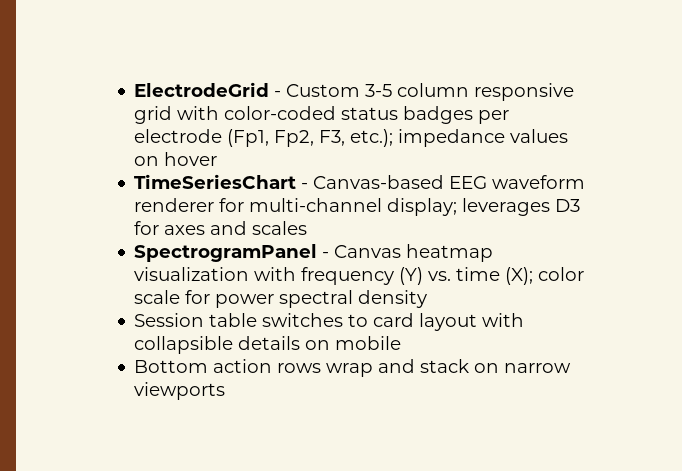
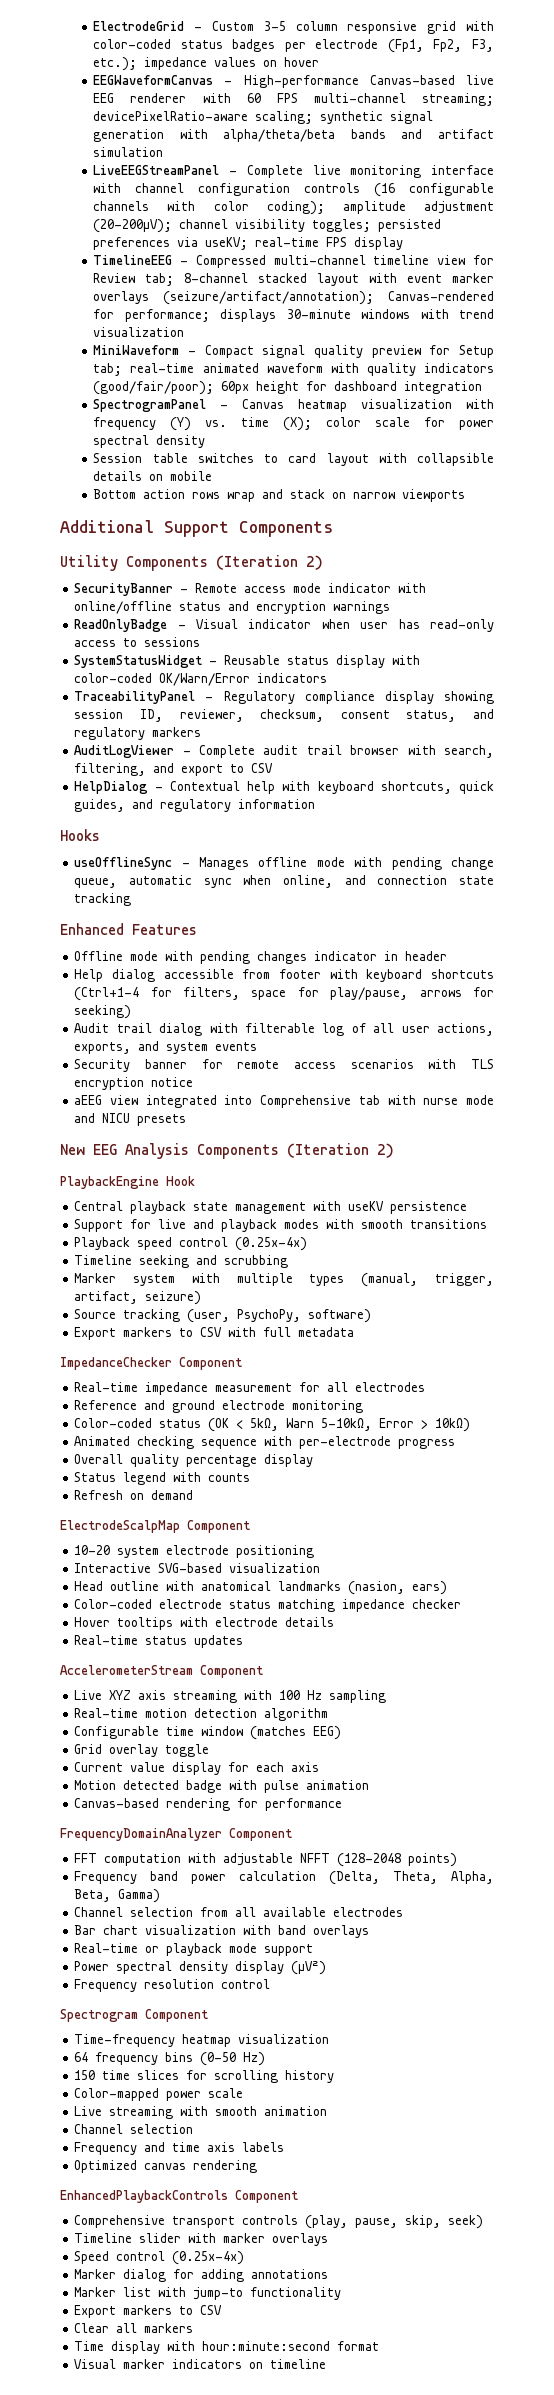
- TimeSeriesChart - Canvas-based EEG waveform renderer for multi-channel display; leverages D3 for axes and scales
+ EEGWaveformCanvas - High-performance Canvas-based live EEG renderer with 60 FPS multi-channel streaming; devicePixelRatio-aware scaling; synthetic signal generation with alpha/theta/beta bands and artifact simulation
+ LiveEEGStreamPanel - Complete live monitoring interface with channel configuration controls (16 configurable channels with color coding); amplitude adjustment (20-200µV); channel visibility toggles; persisted preferences via useKV; real-time FPS display
+ TimelineEEG - Compressed multi-channel timeline view for Review tab; 8-channel stacked layout with event marker overlays (seizure/artifact/annotation); Canvas-rendered for performance; displays 30-minute windows with trend visualization
+ MiniWaveform - Compact signal quality preview for Setup tab; real-time animated waveform with quality indicators (good/fair/poor); 60px height for dashboard integration
+ Additional Support Components
+ Utility Components (Iteration 2)
+ SecurityBanner - Remote access mode indicator with online/offline status and encryption warnings
+ ReadOnlyBadge - Visual indicator when user has read-only access to sessions
+ SystemStatusWidget - Reusable status display with color-coded OK/Warn/Error indicators
+ TraceabilityPanel - Regulatory compliance display showing session ID, reviewer, checksum, consent status, and regulatory markers
+ AuditLogViewer - Complete audit trail browser with search, filtering, and export to CSV
+ HelpDialog - Contextual help with keyboard shortcuts, quick guides, and regulatory information
+ Hooks
+ useOfflineSync - Manages offline mode with pending change queue, automatic sync when online, and connection state tracking
+ Enhanced Features
+ Offline mode with pending changes indicator in header
+ Help dialog accessible from footer with keyboard shortcuts (Ctrl+1-4 for filters, space for play/pause, arrows for seeking)
+ Audit trail dialog with filterable log of all user actions, exports, and system events
+ Security banner for remote access scenarios with TLS encryption notice
+ aEEG view integrated into Comprehensive tab with nurse mode and NICU presets
+ New EEG Analysis Components (Iteration 2)
+ PlaybackEngine Hook
+ Central playback state management with useKV persistence
+ Support for live and playback modes with smooth transitions
+ Playback speed control (0.25x-4x)
+ Timeline seeking and scrubbing
+ Marker system with multiple types (manual, trigger, artifact, seizure)
+ Source tracking (user, PsychoPy, software)
+ Export markers to CSV with full metadata
+ ImpedanceChecker Component
+ Real-time impedance measurement for all electrodes
+ Reference and ground electrode monitoring
+ Color-coded status (OK < 5kΩ, Warn 5-10kΩ, Error > 10kΩ)
+ Animated checking sequence with per-electrode progress
+ Overall quality percentage display
+ Status legend with counts
+ Refresh on demand
+ ElectrodeScalpMap Component
+ 10-20 system electrode positioning
+ Interactive SVG-based visualization
+ Head outline with anatomical landmarks (nasion, ears)
+ Color-coded electrode status matching impedance checker
+ Hover tooltips with electrode details
+ Real-time status updates
+ AccelerometerStream Component
+ Live XYZ axis streaming with 100 Hz sampling
+ Real-time motion detection algorithm
+ Configurable time window (matches EEG)
+ Grid overlay toggle
+ Current value display for each axis
+ Motion detected badge with pulse animation
+ Canvas-based rendering for performance
+ FrequencyDomainAnalyzer Component
+ FFT computation with adjustable NFFT (128-2048 points)
+ Frequency band power calculation (Delta, Theta, Alpha, Beta, Gamma)
+ Channel selection from all available electrodes
+ Bar chart visualization with band overlays
+ Real-time or playback mode support
+ Power spectral density display (µV²)
+ Frequency resolution control
+ Spectrogram Component
+ Time-frequency heatmap visualization
+ 64 frequency bins (0-50 Hz)
+ 150 time slices for scrolling history
+ Color-mapped power scale
+ Live streaming with smooth animation
+ Channel selection
+ Frequency and time axis labels
+ Optimized canvas rendering
+ EnhancedPlaybackControls Component
+ Comprehensive transport controls (play, pause, skip, seek)
+ Timeline slider with marker overlays
+ Speed control (0.25x-4x)
+ Marker dialog for adding annotations
+ Marker list with jump-to functionality
+ Export markers to CSV
+ Clear all markers
+ Time display with hour:minute:second format
+ Visual marker indicators on timeline

